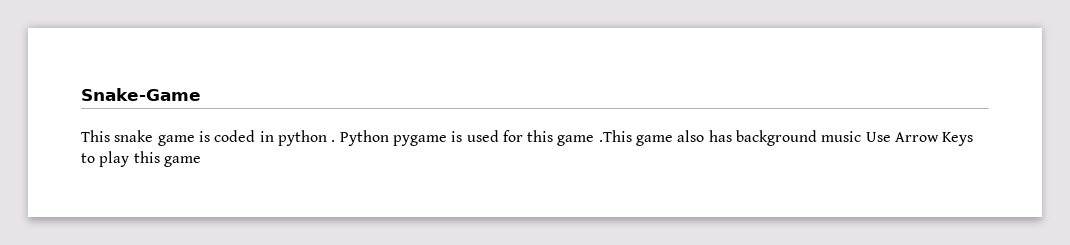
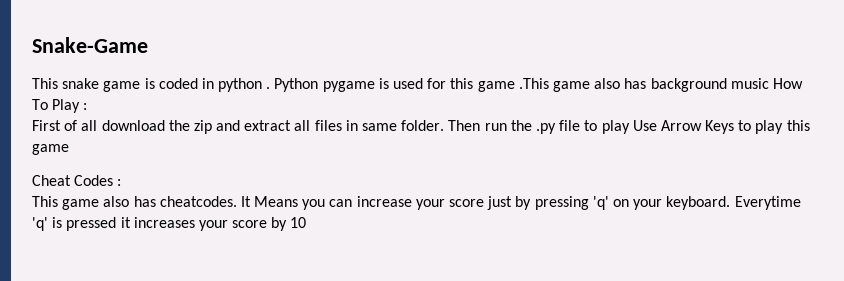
- Python pygame is used for this game .This game also has background music Use Arrow Keys to play this game
+ Python pygame is used for this game .This game also has background music How To Play :
+ First of all download the zip and extract all files in same folder. Then run the .py file to play Use Arrow Keys to play this game
+ Cheat Codes :
+ This game also has cheatcodes. It Means you can increase your score just by pressing 'q' on your keyboard. Everytime 'q' is pressed it increases your score by 10

